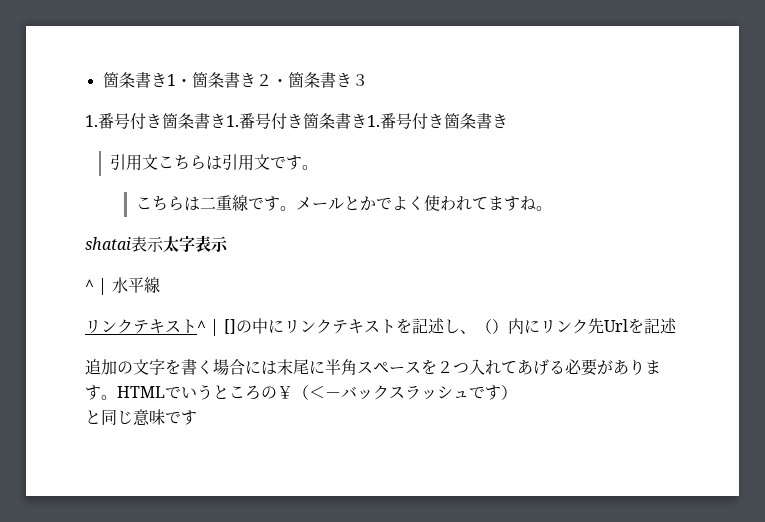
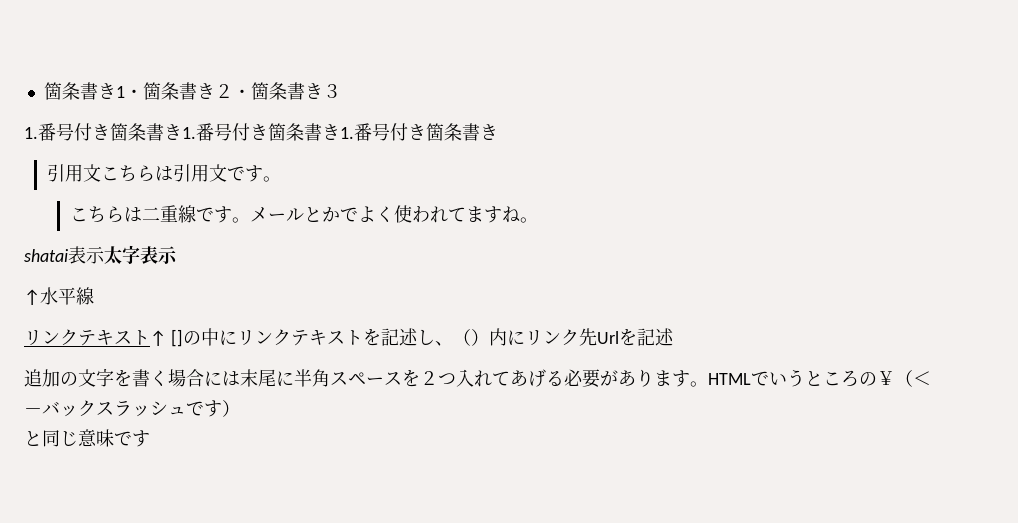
- ^ | 水平線
+ ↑水平線
- リンクテキスト^ | []の中にリンクテキストを記述し、（）内にリンク先Urlを記述
+ リンクテキスト↑ []の中にリンクテキストを記述し、（）内にリンク先Urlを記述

